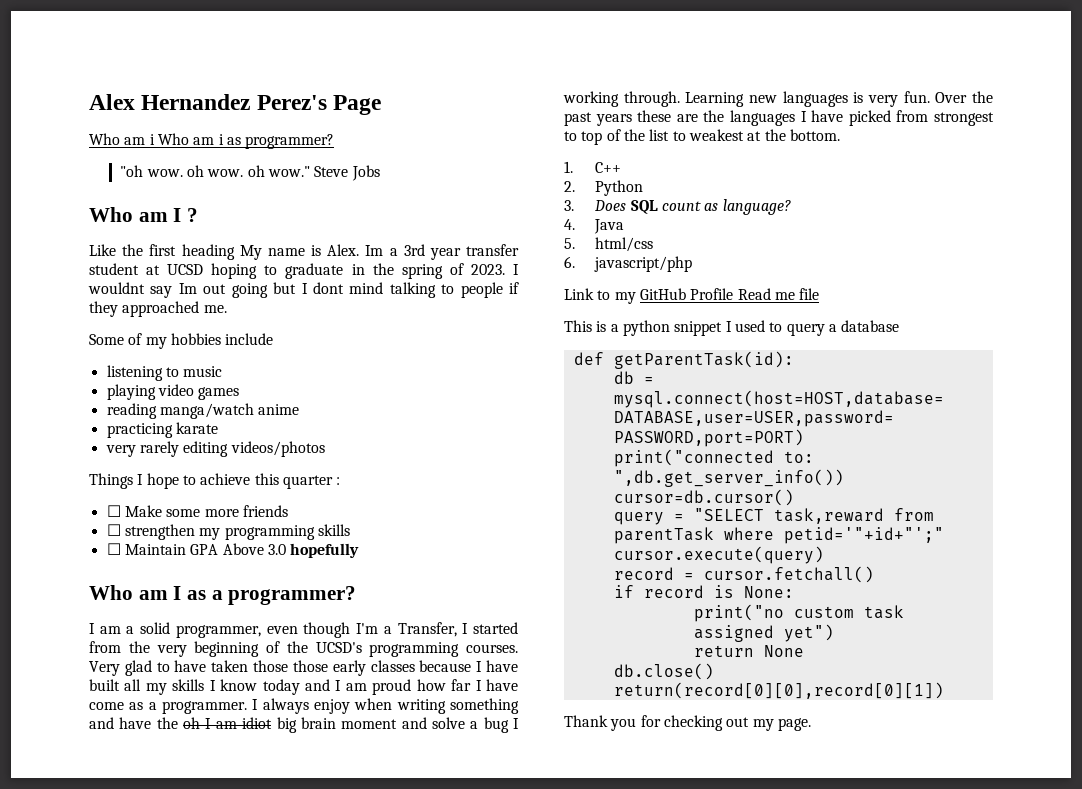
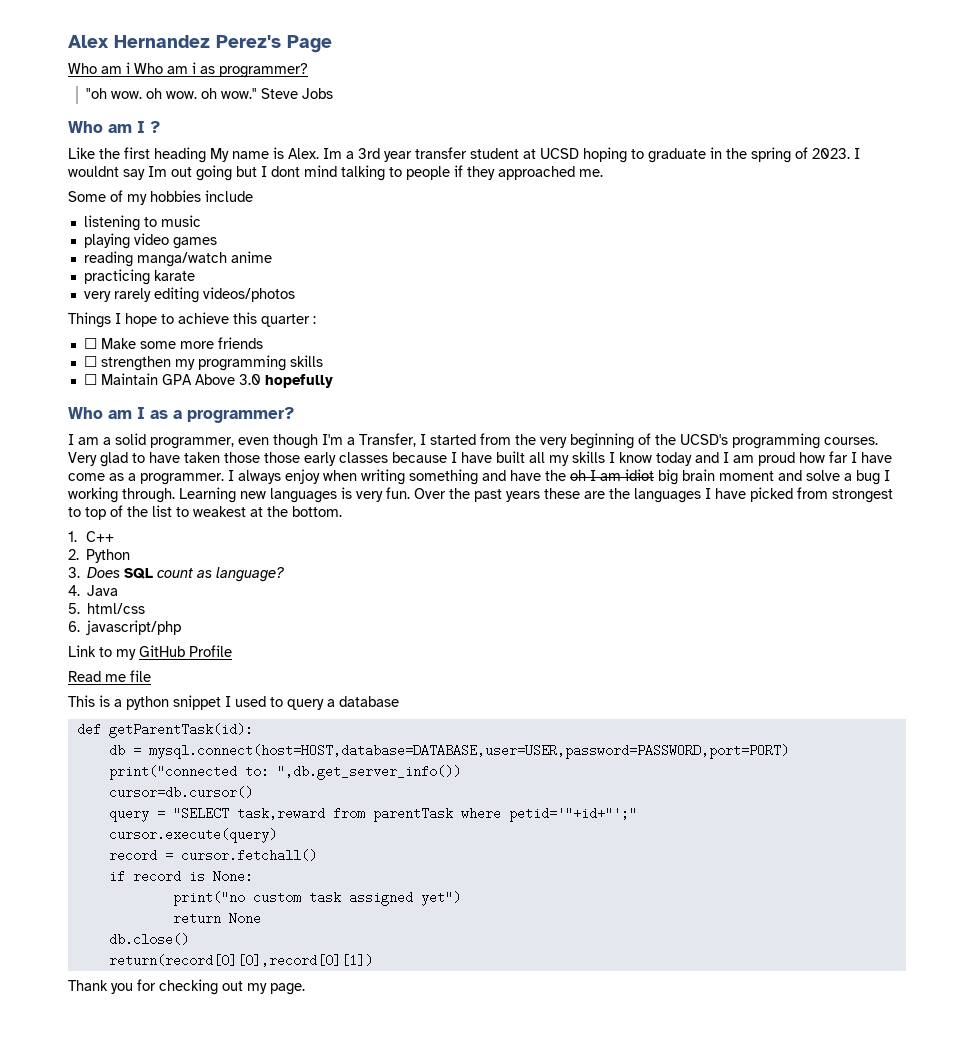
- Link to my GitHub Profile Read me file
+ Link to my GitHub Profile
+ Read me file

